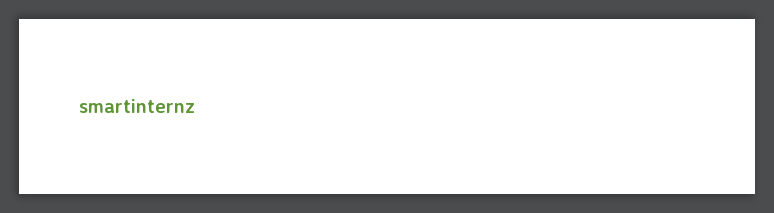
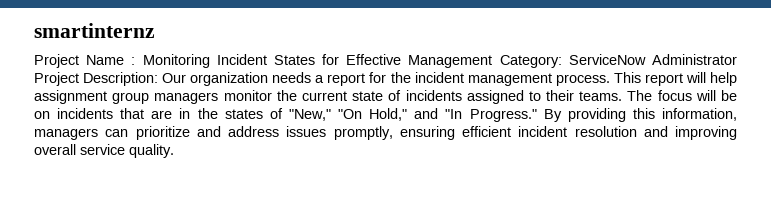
+ Project Name : Monitoring Incident States for Effective Management Category: ServiceNow Administrator Project Description: Our organization needs a report for the incident management process. This report will help assignment group managers monitor the current state of incidents assigned to their teams. The focus will be on incidents that are in the states of "New," "On Hold," and "In Progress." By providing this information, managers can prioritize and address issues promptly, ensuring efficient incident resolution and improving overall service quality.

